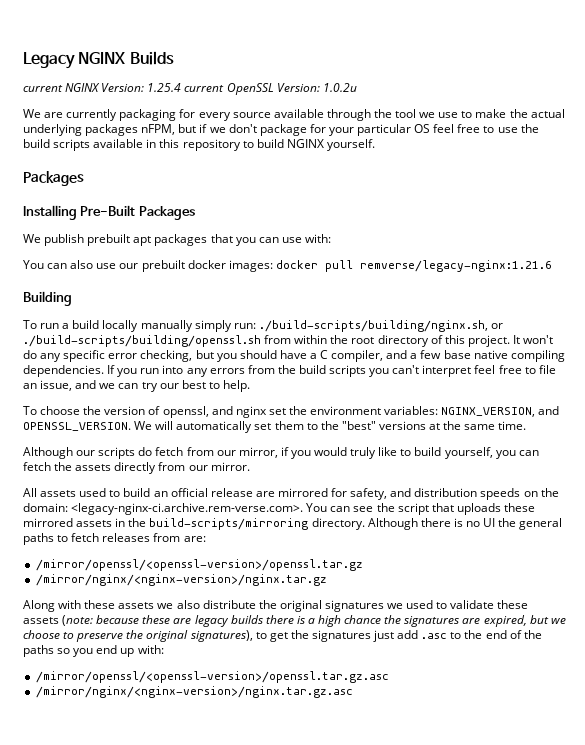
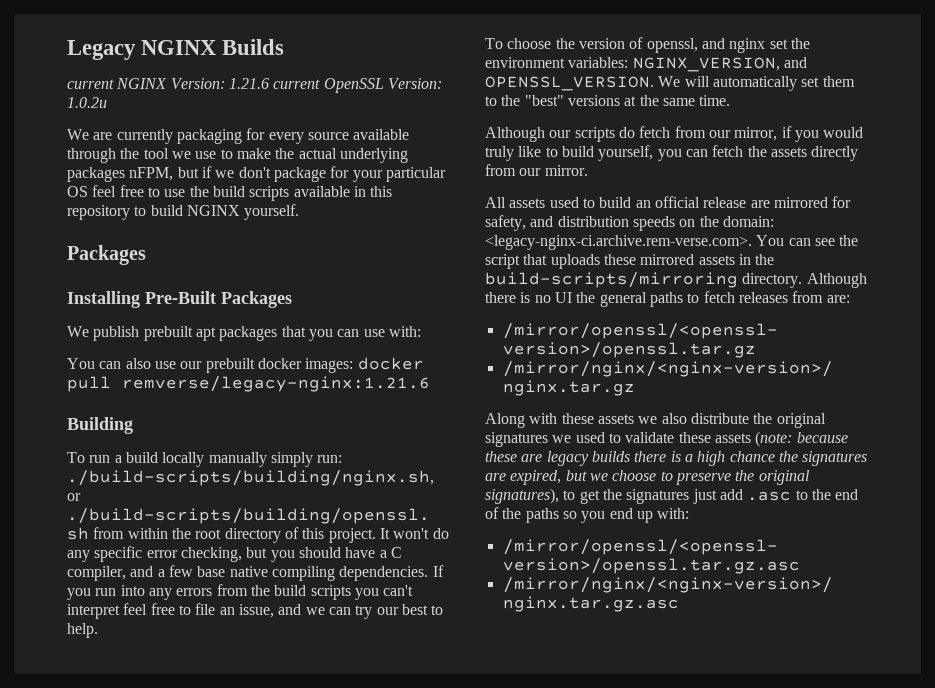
- current NGINX Version: 1.25.4 current OpenSSL Version: 1.0.2u
+ current NGINX Version: 1.21.6 current OpenSSL Version: 1.0.2u

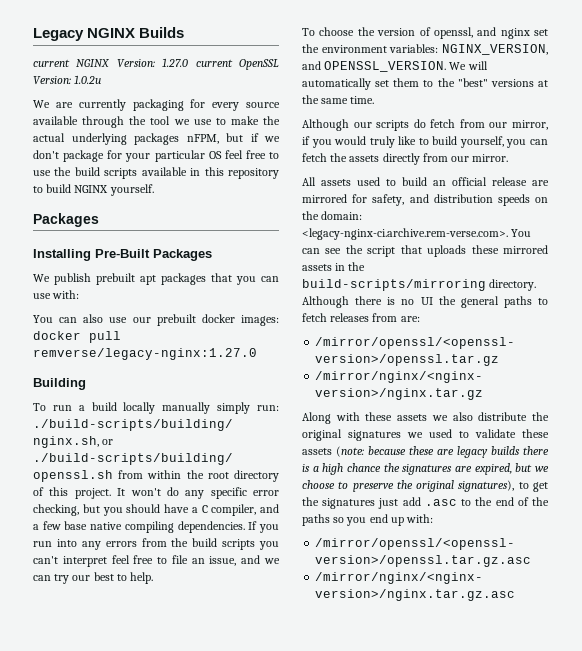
- current NGINX Version: 1.21.6 current OpenSSL Version: 1.0.2u
+ current NGINX Version: 1.27.0 current OpenSSL Version: 1.0.2u
- You can also use our prebuilt docker images: docker pull remverse/legacy-nginx:1.21.6
+ You can also use our prebuilt docker images: docker pull remverse/legacy-nginx:1.27.0

